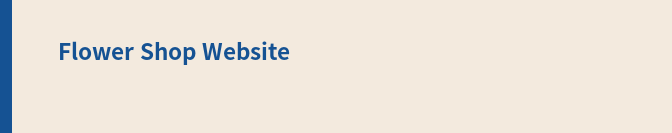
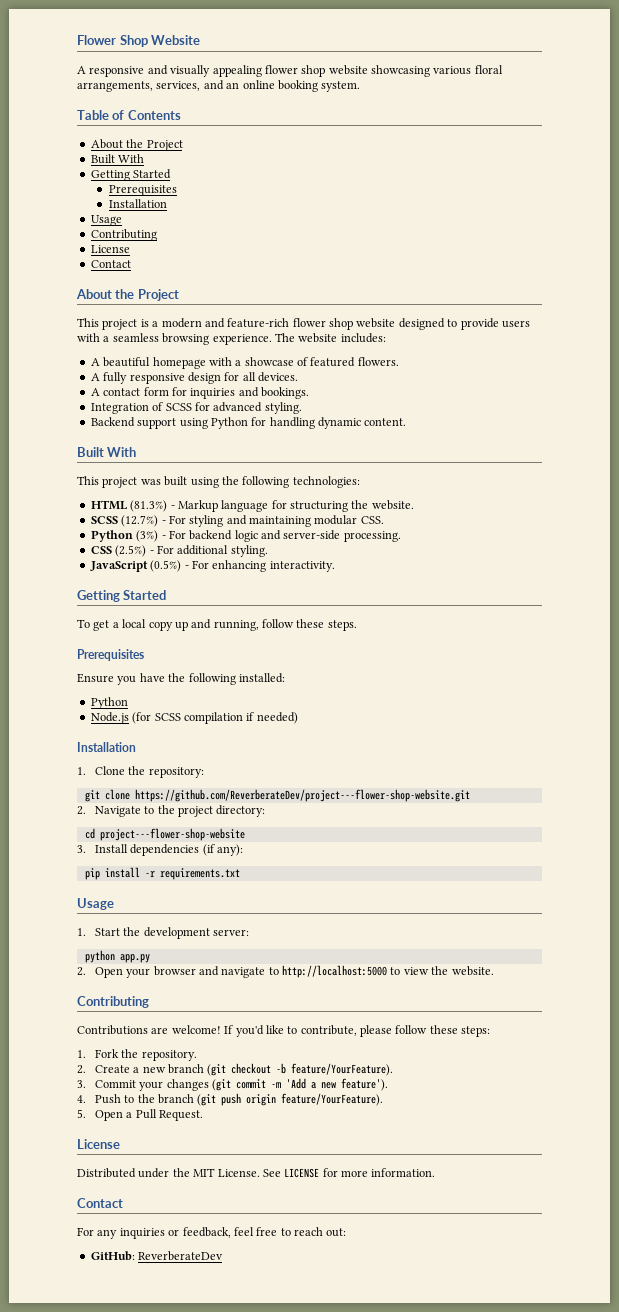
+ A responsive and visually appealing flower shop website showcasing various floral arrangements, services, and an online booking system.
+ Table of Contents
+ About the Project
+ Built With
+ Getting Started
+ Prerequisites
+ Installation
+ Usage
+ Contributing
+ License
+ Contact
+ About the Project
+ This project is a modern and feature-rich flower shop website designed to provide users with a seamless browsing experience. The website includes:
+ A beautiful homepage with a showcase of featured flowers.
+ A fully responsive design for all devices.
+ A contact form for inquiries and bookings.
+ Integration of SCSS for advanced styling.
+ Backend support using Python for handling dynamic content.
+ Built With
+ This project was built using the following technologies:
+ HTML (81.3%) - Markup language for structuring the website.
+ SCSS (12.7%) - For styling and maintaining modular CSS.
+ Python (3%) - For backend logic and server-side processing.
+ CSS (2.5%) - For additional styling.
+ JavaScript (0.5%) - For enhancing interactivity.
+ Getting Started
+ To get a local copy up and running, follow these steps.
+ Prerequisites
+ Ensure you have the following installed:
+ Python
+ Node.js (for SCSS compilation if needed)
+ Installation
+ 1. Clone the repository:
+ git clone https://github.com/ReverberateDev/project---flower-shop-website.git
+ 2. Navigate to the project directory:
+ cd project---flower-shop-website
+ 3. Install dependencies (if any):
+ pip install -r requirements.txt
+ Usage
+ 1. Start the development server:
+ python app.py
+ 2. Open your browser and navigate to http://localhost:5000 to view the website.
+ Contributing
+ Contributions are welcome! If you'd like to contribute, please follow these steps:
+ 1. Fork the repository.
+ 2. Create a new branch (git checkout -b feature/YourFeature).
+ 3. Commit your changes (git commit -m 'Add a new feature').
+ 4. Push to the branch (git push origin feature/YourFeature).
+ 5. Open a Pull Request.
+ License
+ Distributed under the MIT License. See LICENSE for more information.
+ Contact
+ For any inquiries or feedback, feel free to reach out:
+ GitHub: ReverberateDev

